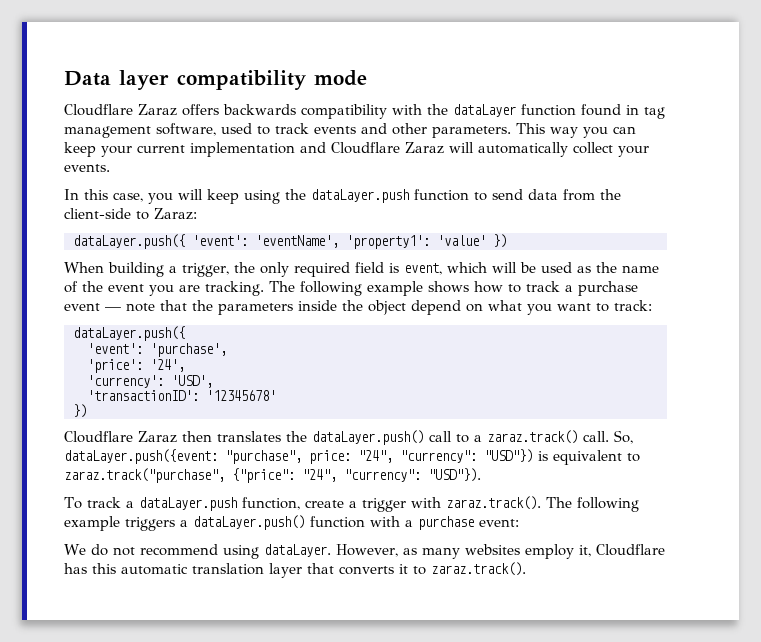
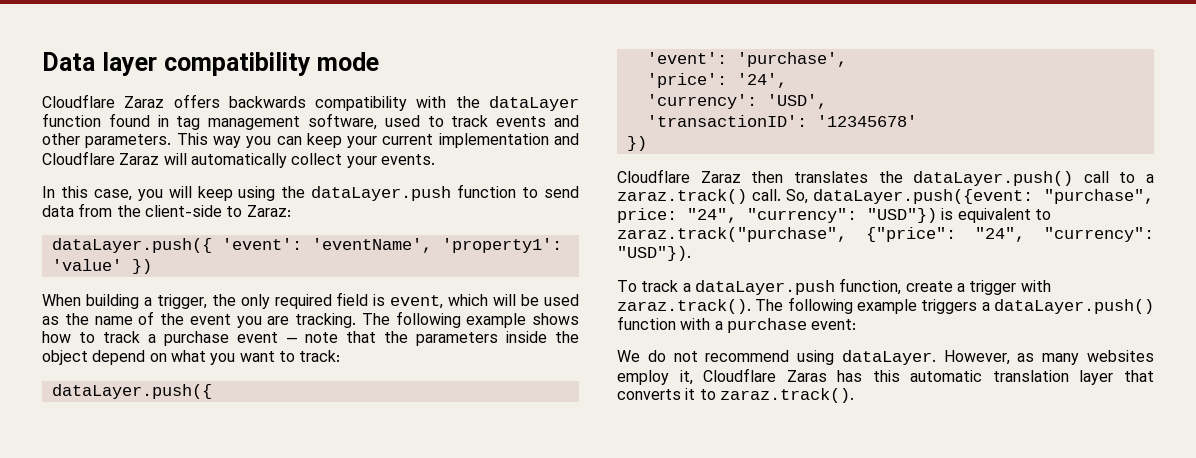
- However, as many websites employ it, Cloudflare has this automatic translation layer that converts it to zaraz.track().
+ However, as many websites employ it, Cloudflare Zaras has this automatic translation layer that converts it to zaraz.track().

